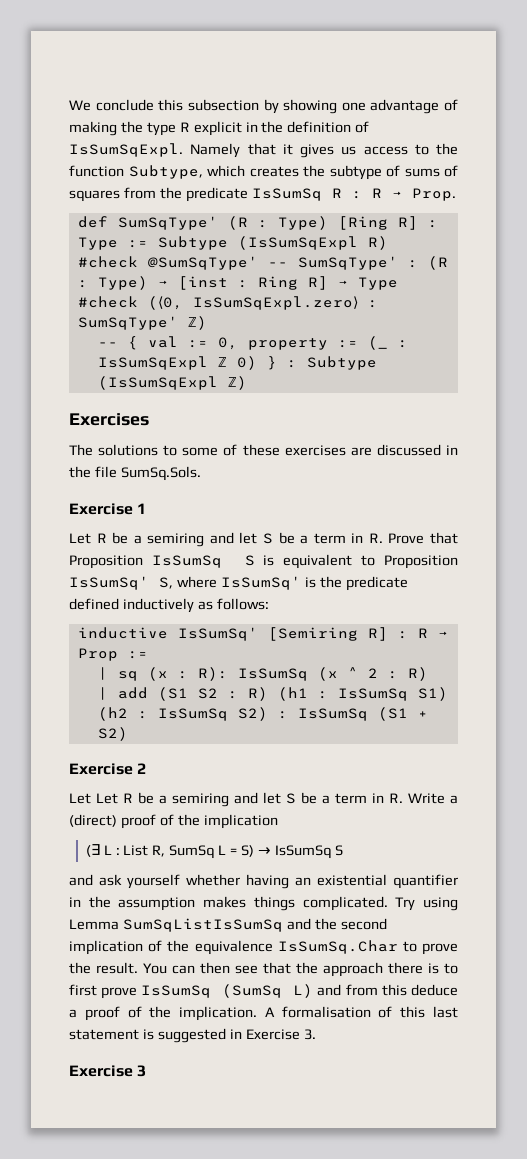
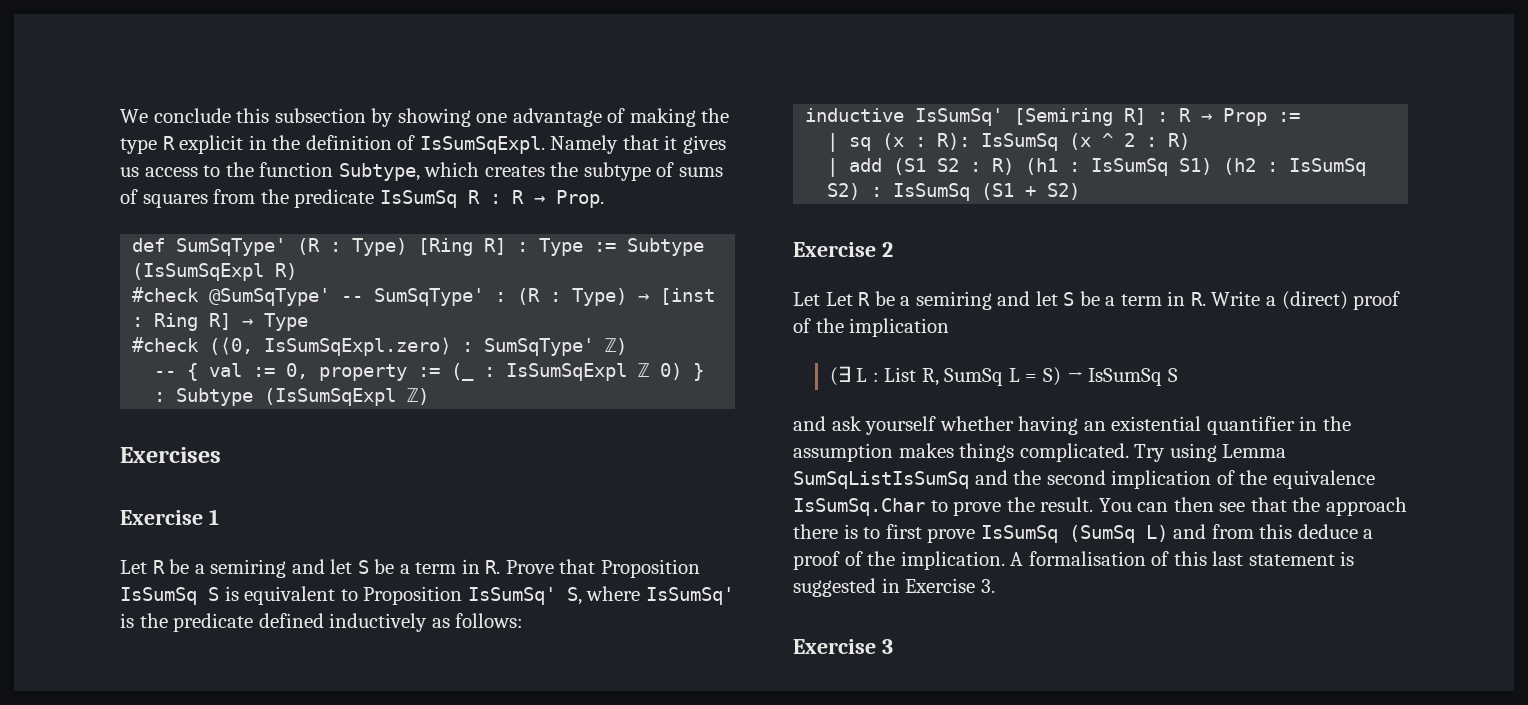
- The solutions to some of these exercises are discussed in the file SumSq.Sols.

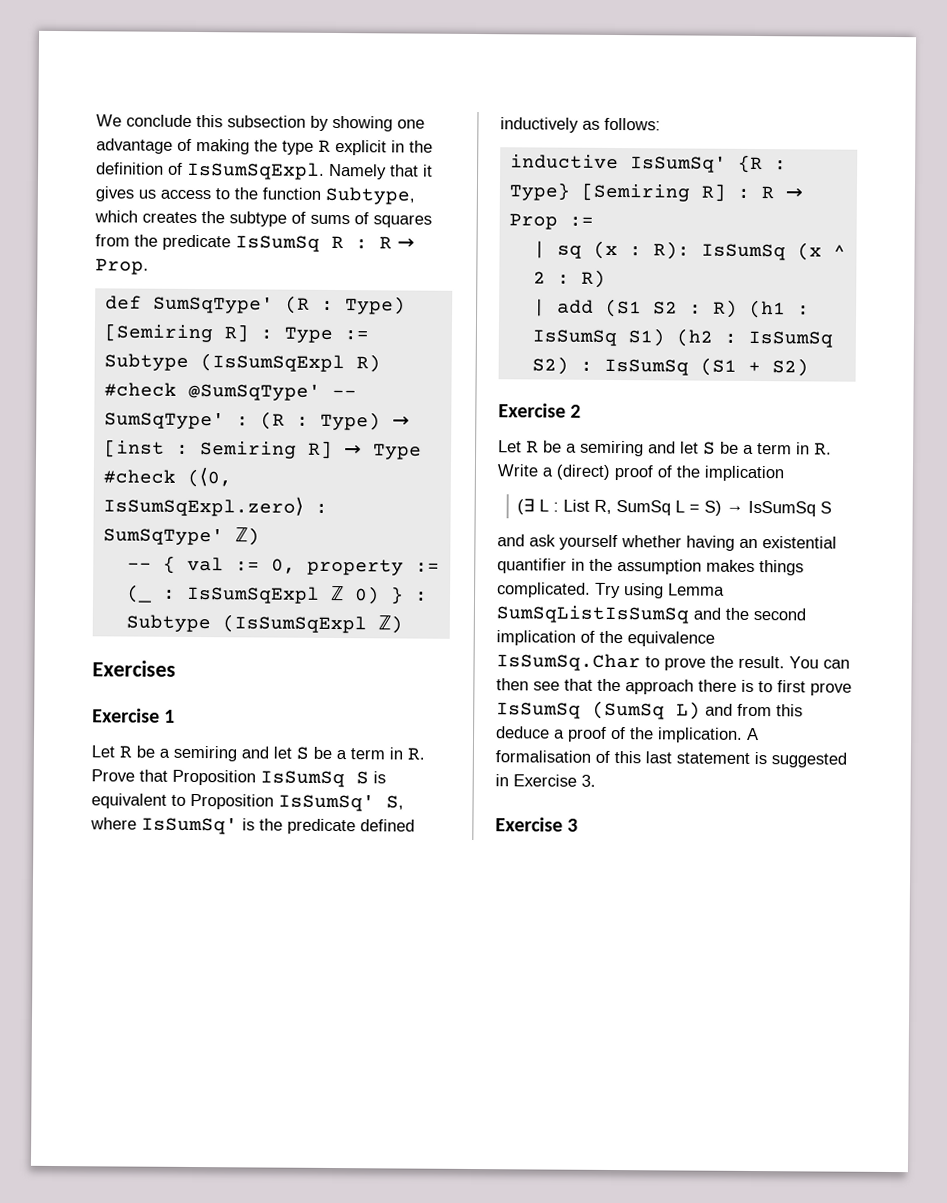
- def SumSqType' (R : Type) [Ring R] : Type := Subtype (IsSumSqExpl R)
+ def SumSqType' (R : Type) [Semiring R] : Type := Subtype (IsSumSqExpl R)
- #check @SumSqType' -- SumSqType' : (R : Type) → [inst : Ring R] → Type
+ #check @SumSqType' -- SumSqType' : (R : Type) → [inst : Semiring R] → Type
- inductive IsSumSq' [Semiring R] : R → Prop :=
+ inductive IsSumSq' {R : Type} [Semiring R] : R → Prop :=
- Let Let R be a semiring and let S be a term in R. Write a (direct) proof of the implication
+ Let R be a semiring and let S be a term in R. Write a (direct) proof of the implication

